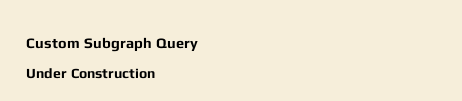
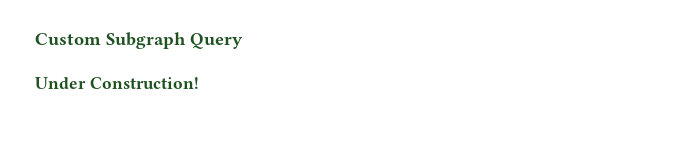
- Under Construction
+ Under Construction!

